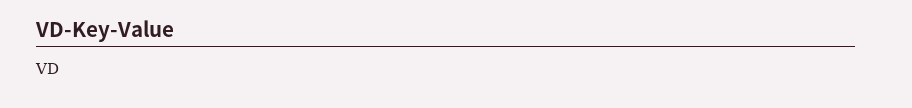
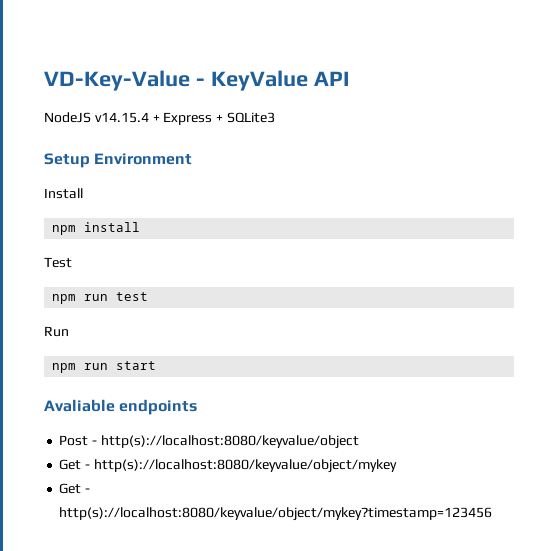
- VD-Key-Value
- VD
+ VD-Key-Value - KeyValue API
+ NodeJS v14.15.4 + Express + SQLite3
+ Setup Environment
+ Install
+ npm install
+ Test
+ npm run test
+ Run
+ npm run start
+ Avaliable endpoints
+ Post - http(s)://localhost:8080/keyvalue/object
+ Get - http(s)://localhost:8080/keyvalue/object/mykey
+ Get - http(s)://localhost:8080/keyvalue/object/mykey?timestamp=123456

